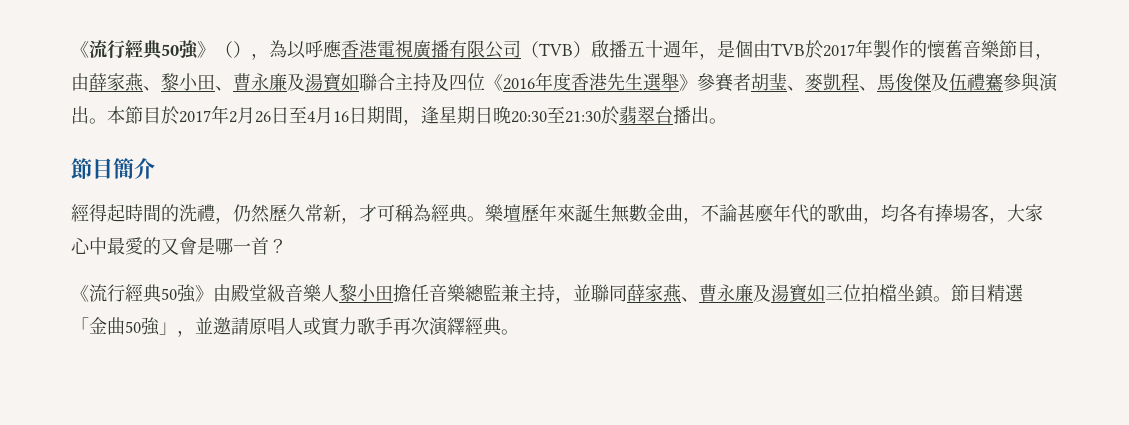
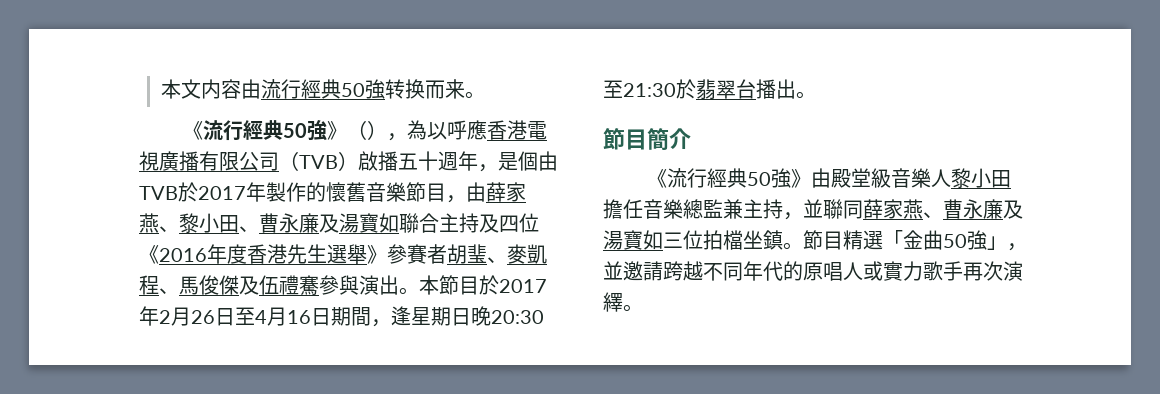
+ 本文内容由流行經典50強转换而来。
- 經得起時間的洗禮，仍然歷久常新，才可稱為經典。樂壇歷年來誕生無數金曲，不論甚麼年代的歌曲，均各有捧場客，大家心中最愛的又會是哪一首？
- 節目精選「金曲50強」，並邀請原唱人或實力歌手再次演繹經典。
+ 節目精選「金曲50強」，並邀請跨越不同年代的原唱人或實力歌手再次演繹。

